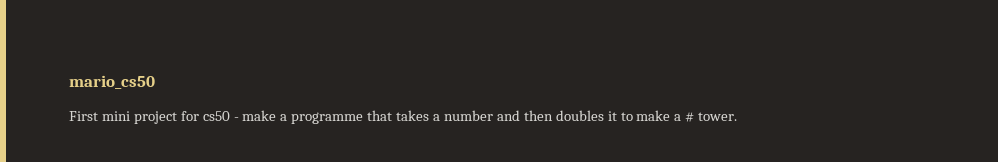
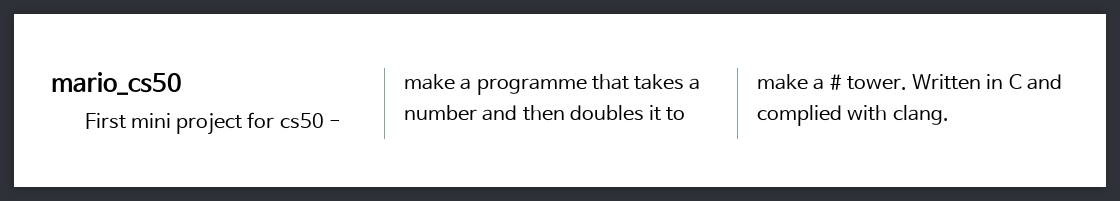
+ Written in C and complied with clang.

